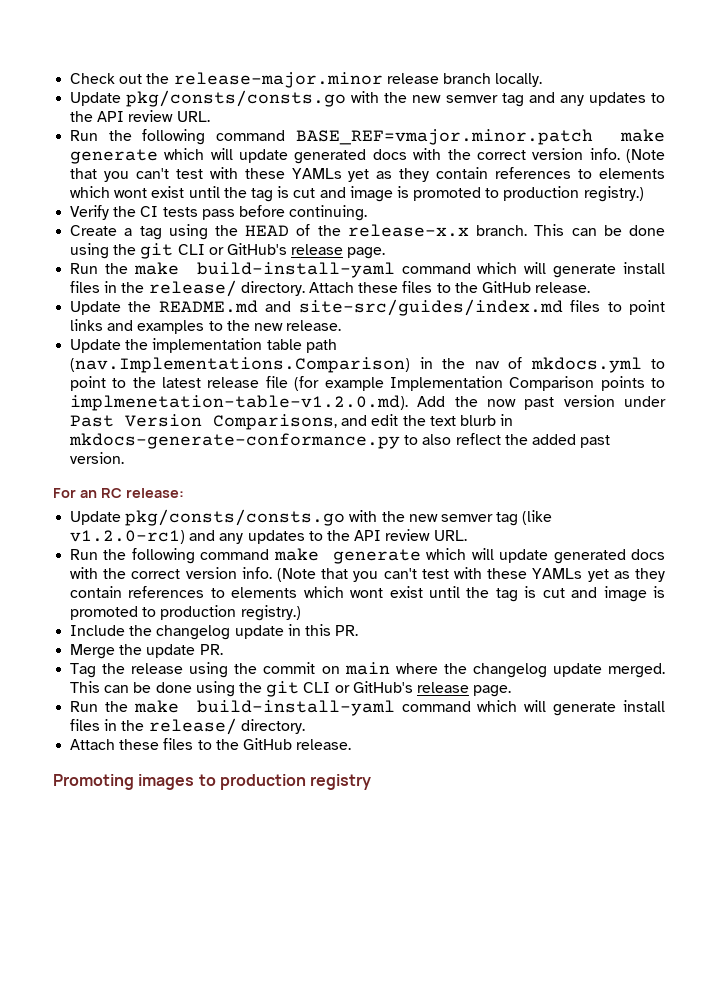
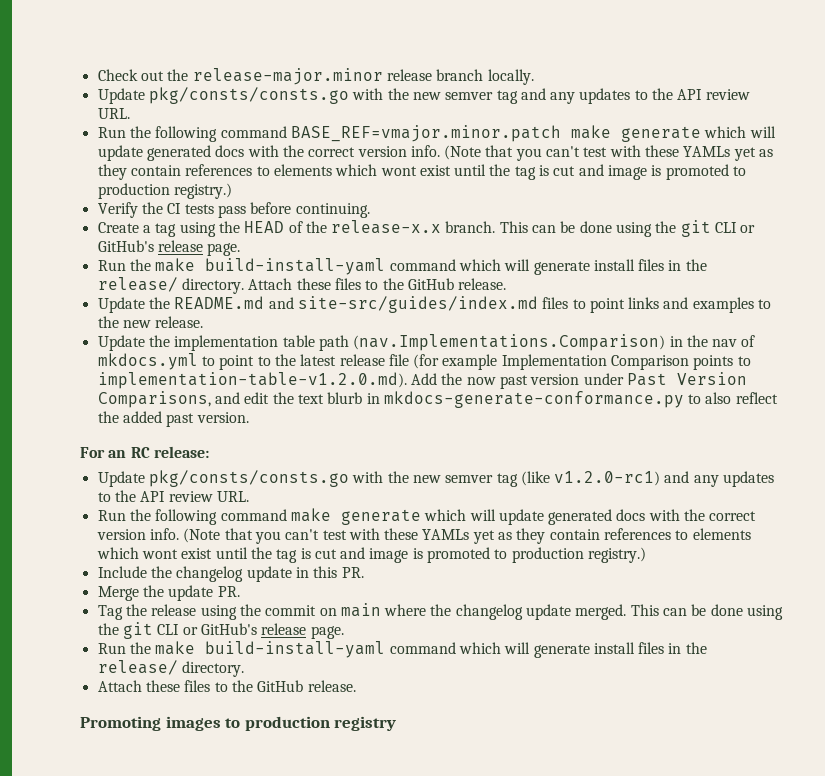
- Update the implementation table path (nav.Implementations.Comparison) in the nav of mkdocs.yml to point to the latest release file (for example Implementation Comparison points to implmenetation-table-v1.2.0.md). Add the now past version under Past Version Comparisons, and edit the text blurb in mkdocs-generate-conformance.py to also reflect the added past version.
+ Update the implementation table path (nav.Implementations.Comparison) in the nav of mkdocs.yml to point to the latest release file (for example Implementation Comparison points to implementation-table-v1.2.0.md). Add the now past version under Past Version Comparisons, and edit the text blurb in mkdocs-generate-conformance.py to also reflect the added past version.

